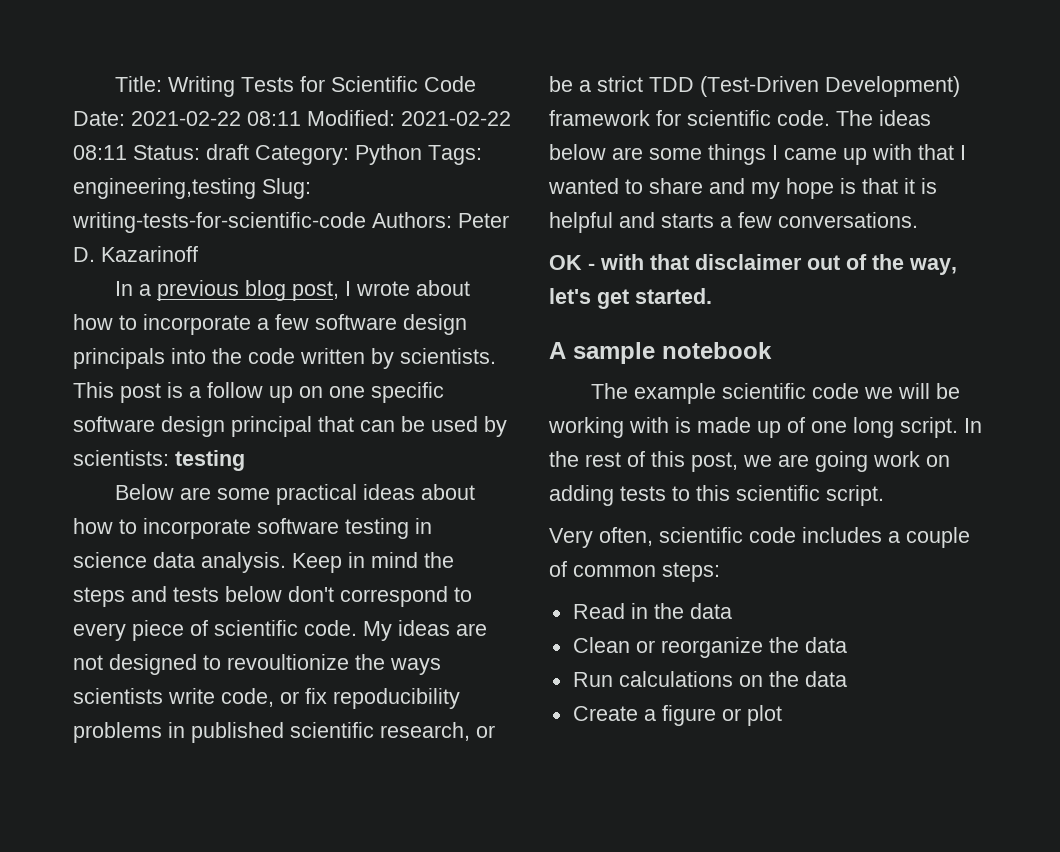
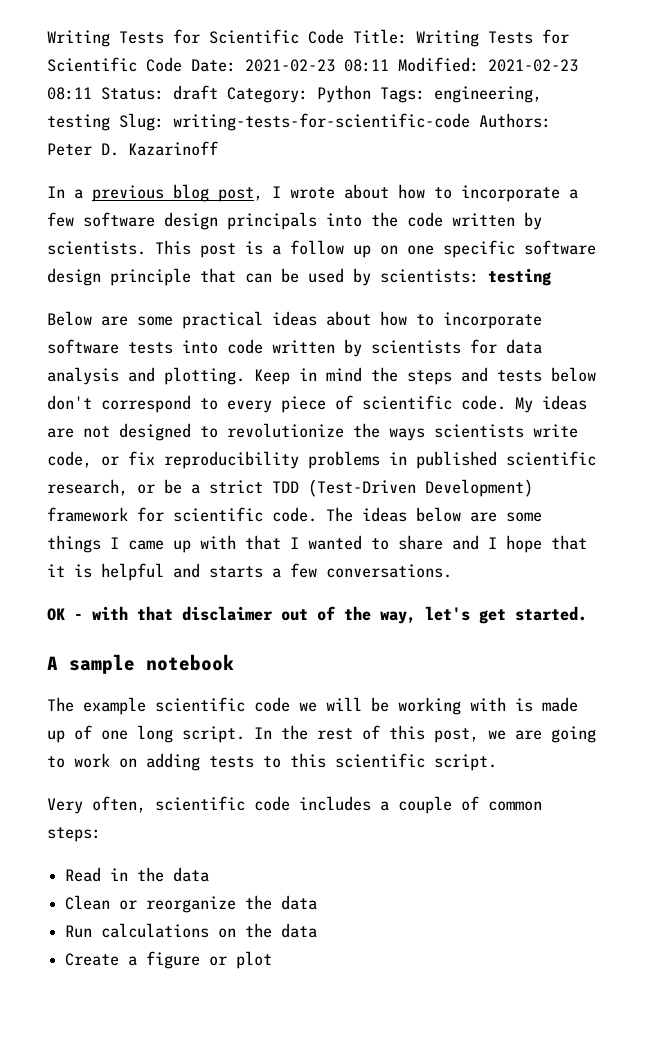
- Title: Writing Tests for Scientific Code Date: 2021-02-22 08:11 Modified: 2021-02-22 08:11 Status: draft Category: Python Tags: engineering,testing Slug: writing-tests-for-scientific-code Authors: Peter D. Kazarinoff
+ Writing Tests for Scientific Code Title: Writing Tests for Scientific Code Date: 2021-02-23 08:11 Modified: 2021-02-23 08:11 Status: draft Category: Python Tags: engineering, testing Slug: writing-tests-for-scientific-code Authors: Peter D. Kazarinoff
- This post is a follow up on one specific software design principal that can be used by scientists: testing
+ This post is a follow up on one specific software design principle that can be used by scientists: testing
- Below are some practical ideas about how to incorporate software testing in science data analysis.
+ Below are some practical ideas about how to incorporate software tests into code written by scientists for data analysis and plotting.
- My ideas are not designed to revoultionize the ways scientists write code, or fix repoducibility problems in published scientific research, or be a strict TDD (Test-Driven Development) framework for scientific code.
+ My ideas are not designed to revolutionize the ways scientists write code, or fix reproducibility problems in published scientific research, or be a strict TDD (Test-Driven Development) framework for scientific code.
- The ideas below are some things I came up with that I wanted to share and my hope is that it is helpful and starts a few conversations.
+ The ideas below are some things I came up with that I wanted to share and I hope that it is helpful and starts a few conversations.
- In the rest of this post, we are going work on adding tests to this scientific script.
+ In the rest of this post, we are going to work on adding tests to this scientific script.

